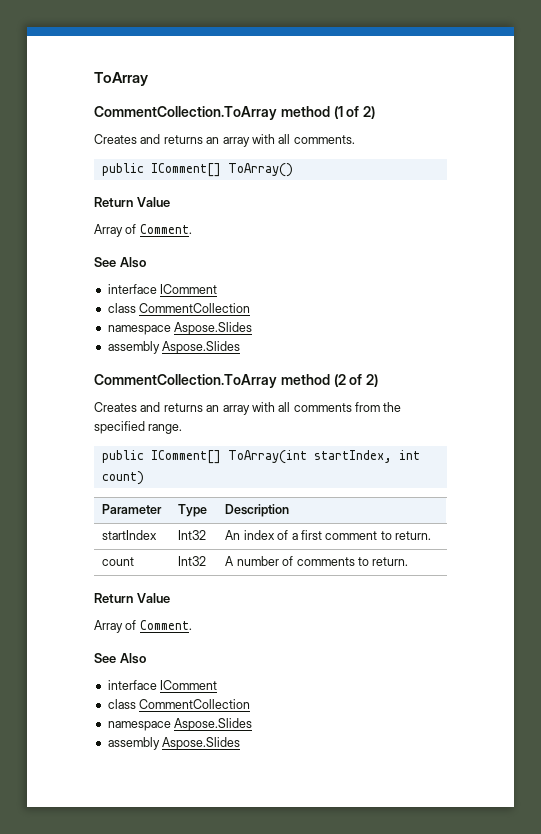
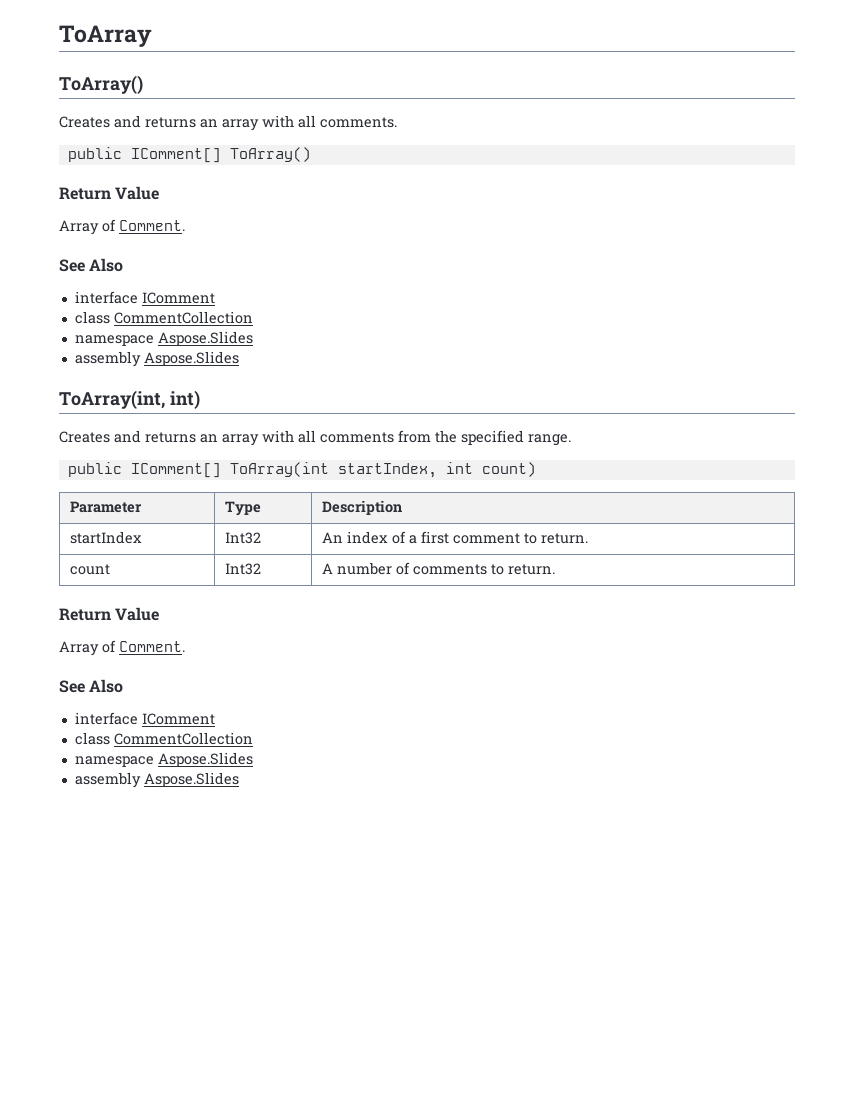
  ToArray
- CommentCollection.ToArray method (1 of 2)
+ ToArray()
- CommentCollection.ToArray method (2 of 2)
+ ToArray(int, int)

